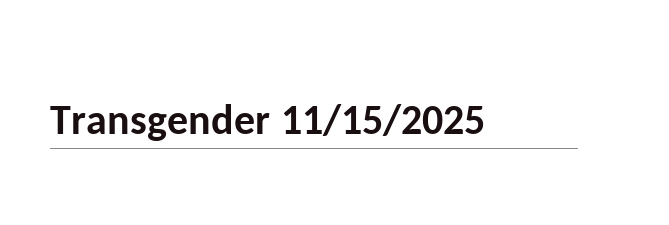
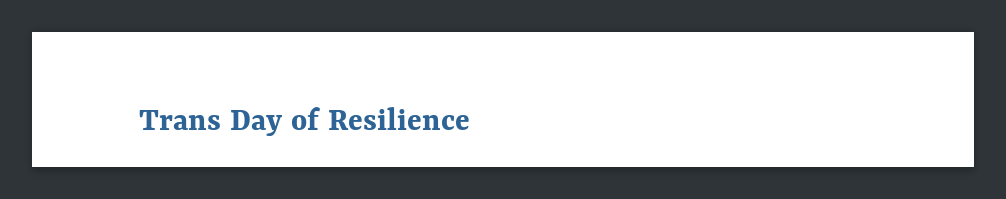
- Transgender 11/15/2025
+ Trans Day of Resilience

